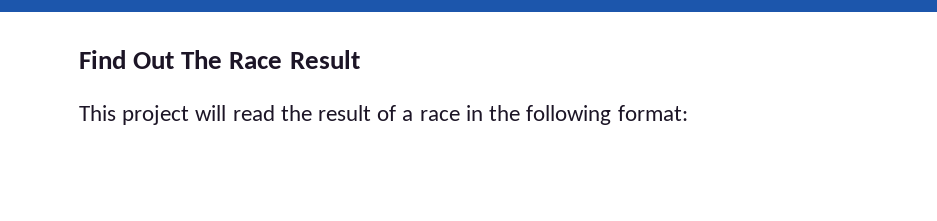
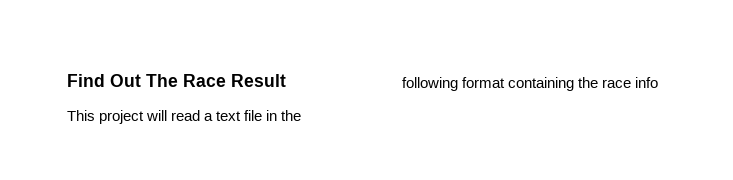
- This project will read the result of a race in the following format:
+ This project will read a text file in the following format containing the race info

